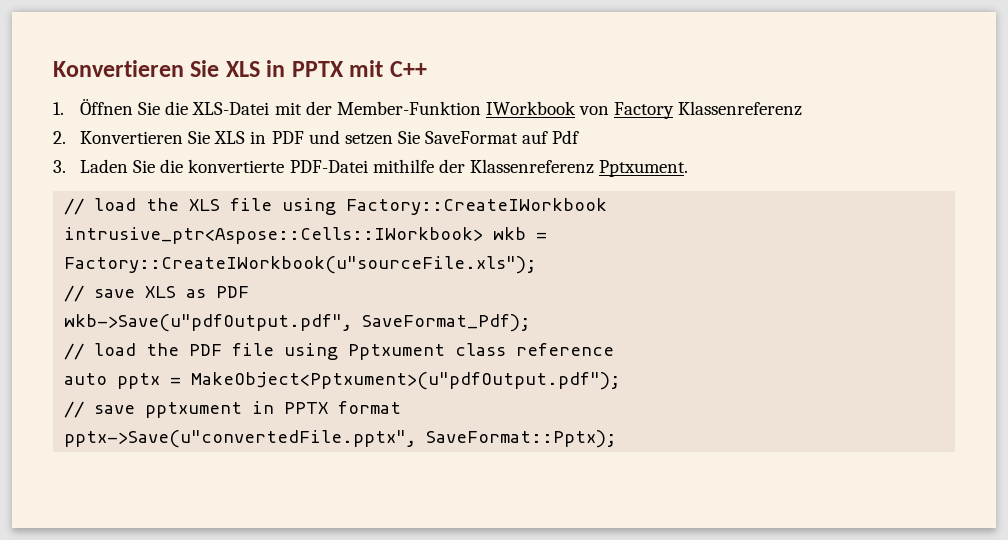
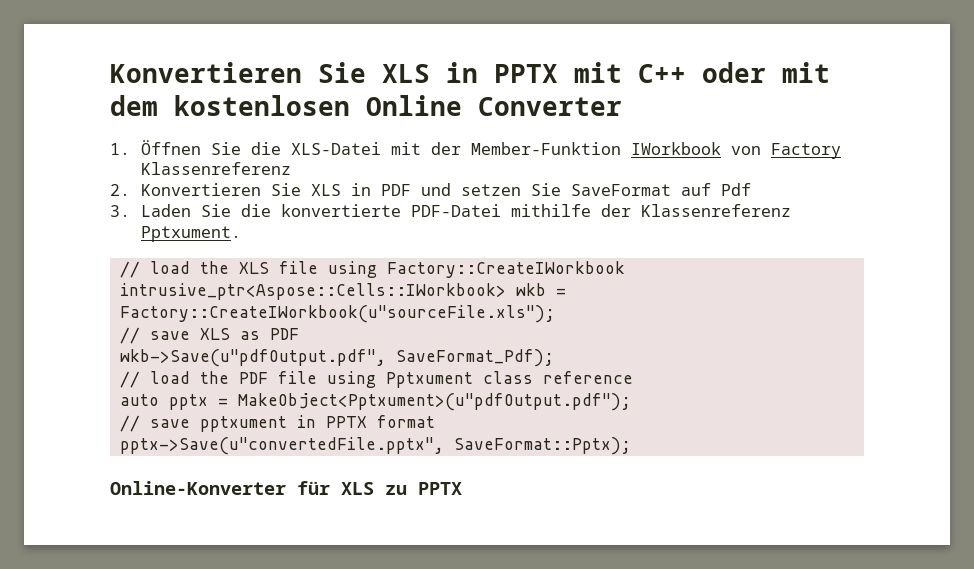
- Konvertieren Sie XLS in PPTX mit C++
+ Konvertieren Sie XLS in PPTX mit C++ oder mit dem kostenlosen Online Converter
+ Online-Konverter für XLS zu PPTX

